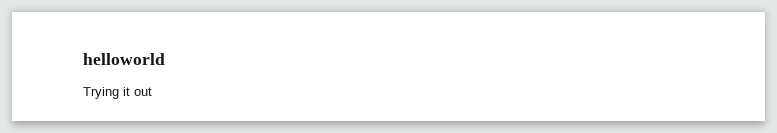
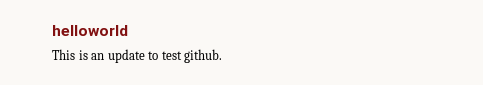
- Trying it out
+ This is an update to test github.

